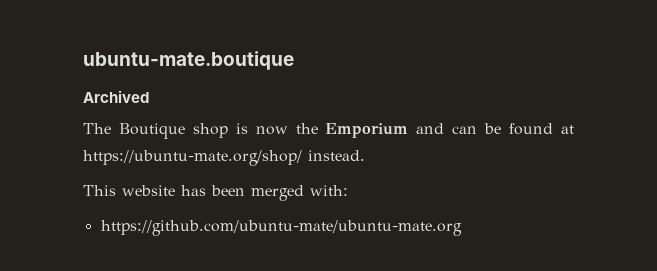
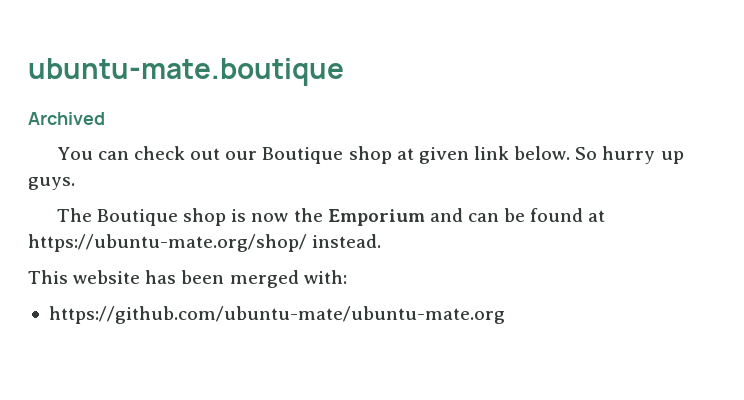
+ You can check out our Boutique shop at given link below. So hurry up guys.

